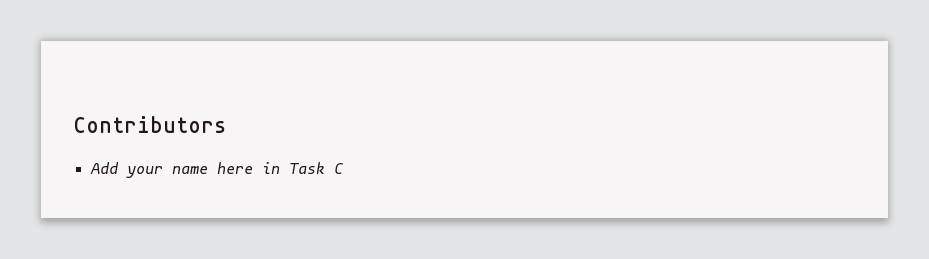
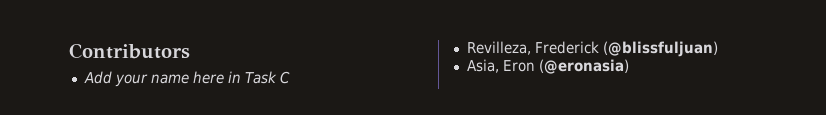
+ Revilleza, Frederick (@blissfuljuan)
+ Asia, Eron (@eronasia)

